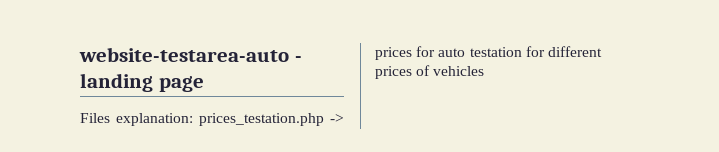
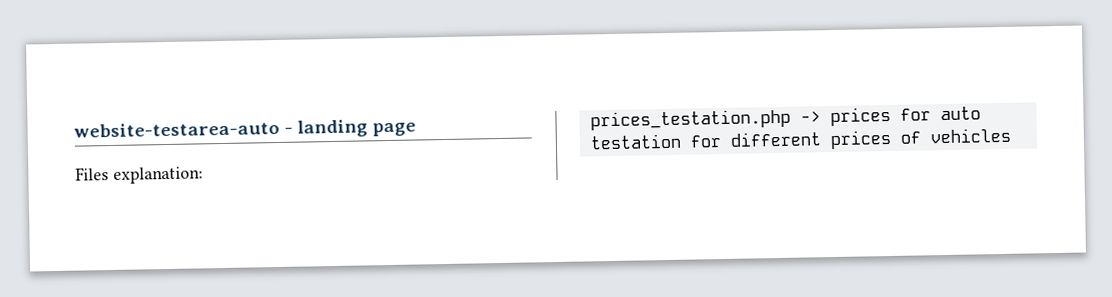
- Files explanation: prices_testation.php -> prices for auto testation for different prices of vehicles
+ Files explanation:
+ prices_testation.php -> prices for auto testation for different prices of vehicles

